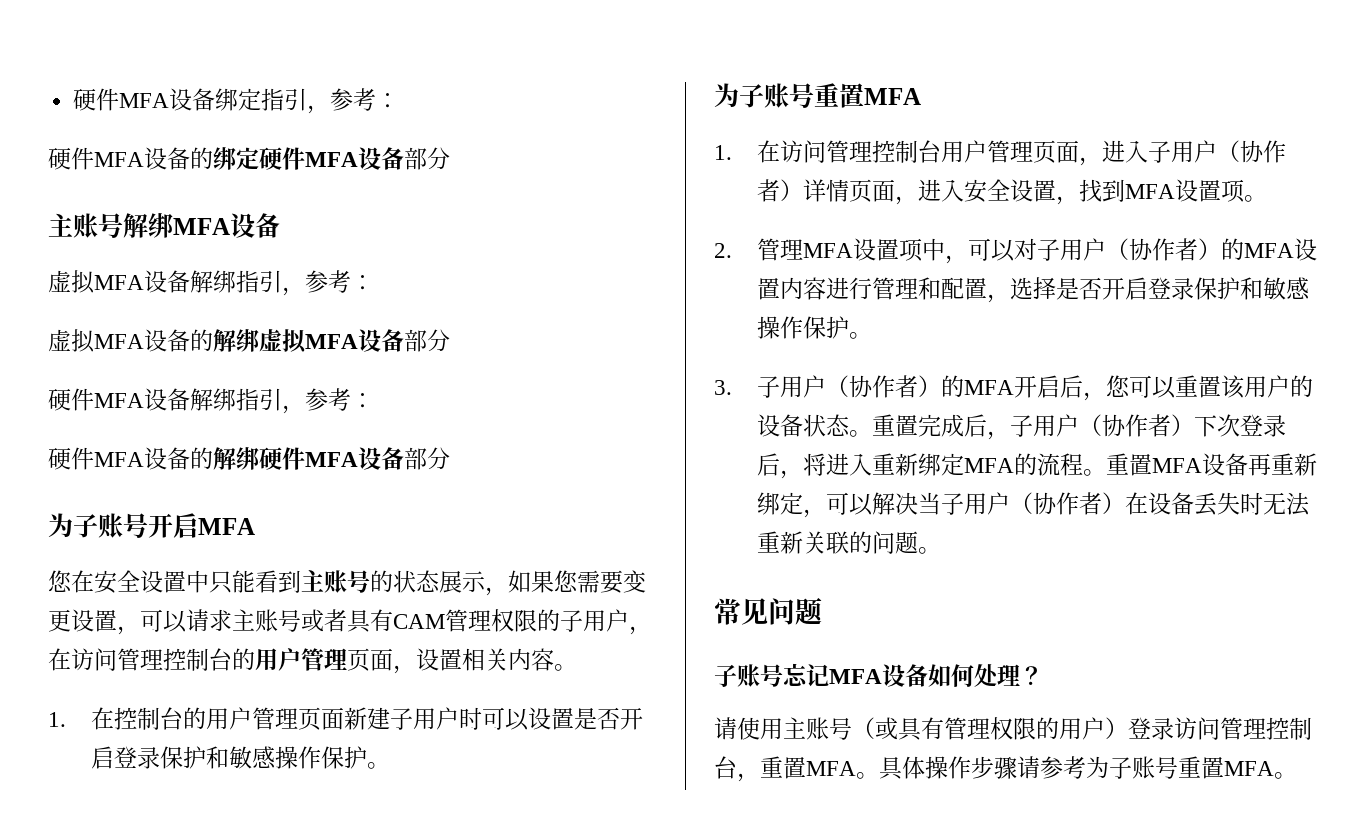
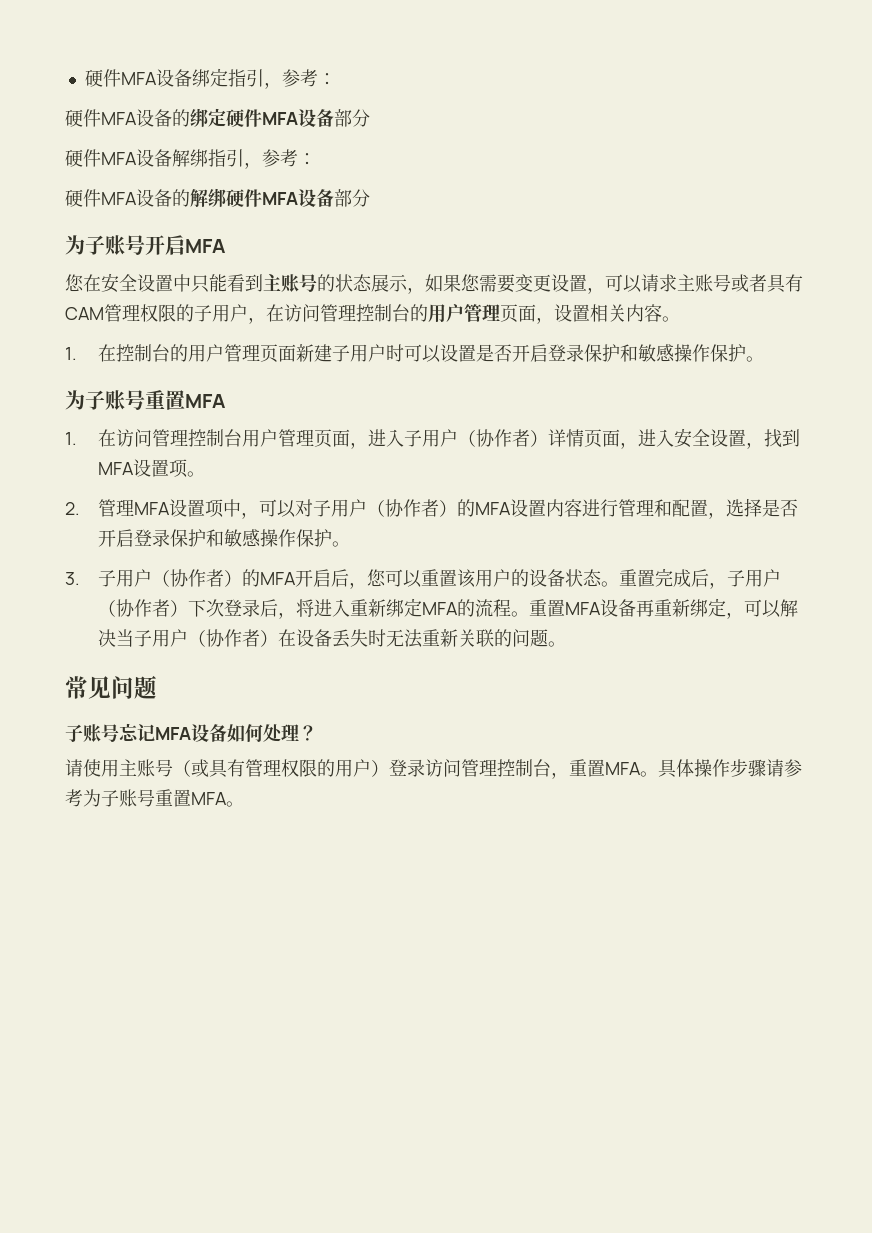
- 主账号解绑MFA设备
- 虚拟MFA设备解绑指引，参考：
- 虚拟MFA设备的解绑虚拟MFA设备部分

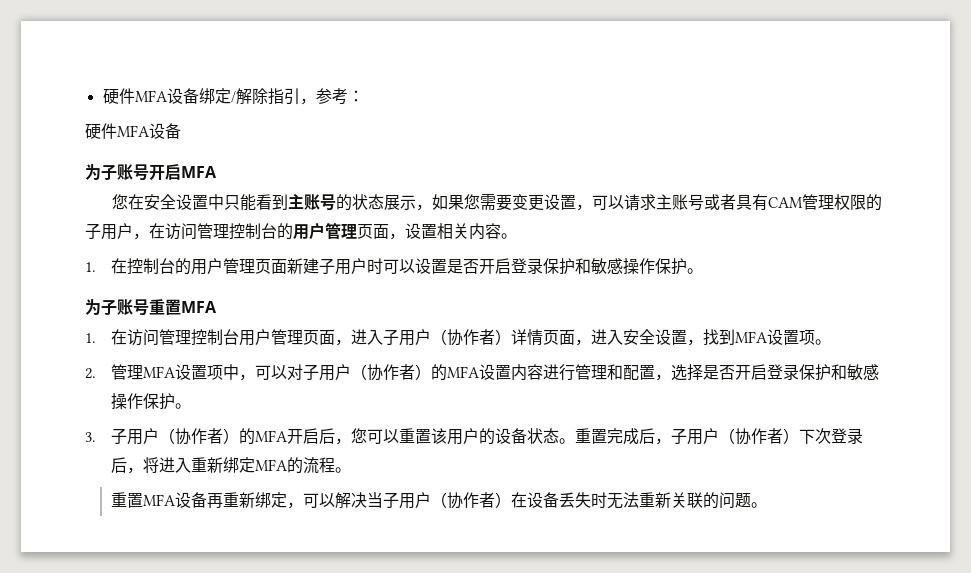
- 硬件MFA设备绑定指引，参考：
- 硬件MFA设备的绑定硬件MFA设备部分
- 硬件MFA设备解绑指引，参考：
- 硬件MFA设备的解绑硬件MFA设备部分
+ 硬件MFA设备绑定/解除指引，参考：
+ 硬件MFA设备
- 重置完成后，子用户（协作者）下次登录后，将进入重新绑定MFA的流程。重置MFA设备再重新绑定，可以解决当子用户（协作者）在设备丢失时无法重新关联的问题。
+ 重置完成后，子用户（协作者）下次登录后，将进入重新绑定MFA的流程。
+ 重置MFA设备再重新绑定，可以解决当子用户（协作者）在设备丢失时无法重新关联的问题。
- 常见问题
- 子账号忘记MFA设备如何处理？
- 请使用主账号（或具有管理权限的用户）登录访问管理控制台，重置MFA。具体操作步骤请参考为子账号重置MFA。

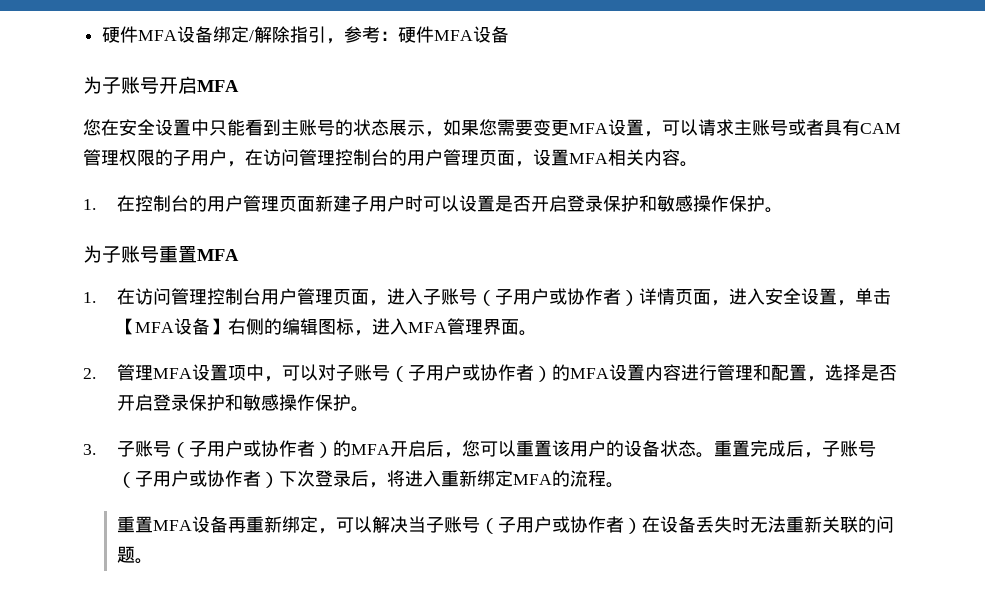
- 硬件MFA设备绑定/解除指引，参考：
- 硬件MFA设备
+ 硬件MFA设备绑定/解除指引，参考：硬件MFA设备
- 您在安全设置中只能看到主账号的状态展示，如果您需要变更设置，可以请求主账号或者具有CAM管理权限的子用户，在访问管理控制台的用户管理页面，设置相关内容。
+ 您在安全设置中只能看到主账号的状态展示，如果您需要变更MFA设置，可以请求主账号或者具有CAM管理权限的子用户，在访问管理控制台的用户管理页面，设置MFA相关内容。
- 1.在访问管理控制台用户管理页面，进入子用户（协作者）详情页面，进入安全设置，找到MFA设置项。
+ 1.在访问管理控制台用户管理页面，进入子账号（子用户或协作者）详情页面，进入安全设置，单击【MFA设备】右侧的编辑图标，进入MFA管理界面。
- 2.管理MFA设置项中，可以对子用户（协作者）的MFA设置内容进行管理和配置，选择是否开启登录保护和敏感操作保护。
+ 2.管理MFA设置项中，可以对子账号（子用户或协作者）的MFA设置内容进行管理和配置，选择是否开启登录保护和敏感操作保护。
- 3.子用户（协作者）的MFA开启后，您可以重置该用户的设备状态。
+ 3.子账号（子用户或协作者）的MFA开启后，您可以重置该用户的设备状态。
- 重置完成后，子用户（协作者）下次登录后，将进入重新绑定MFA的流程。
+ 重置完成后，子账号（子用户或协作者）下次登录后，将进入重新绑定MFA的流程。
- 重置MFA设备再重新绑定，可以解决当子用户（协作者）在设备丢失时无法重新关联的问题。
+ 重置MFA设备再重新绑定，可以解决当子账号（子用户或协作者）在设备丢失时无法重新关联的问题。

